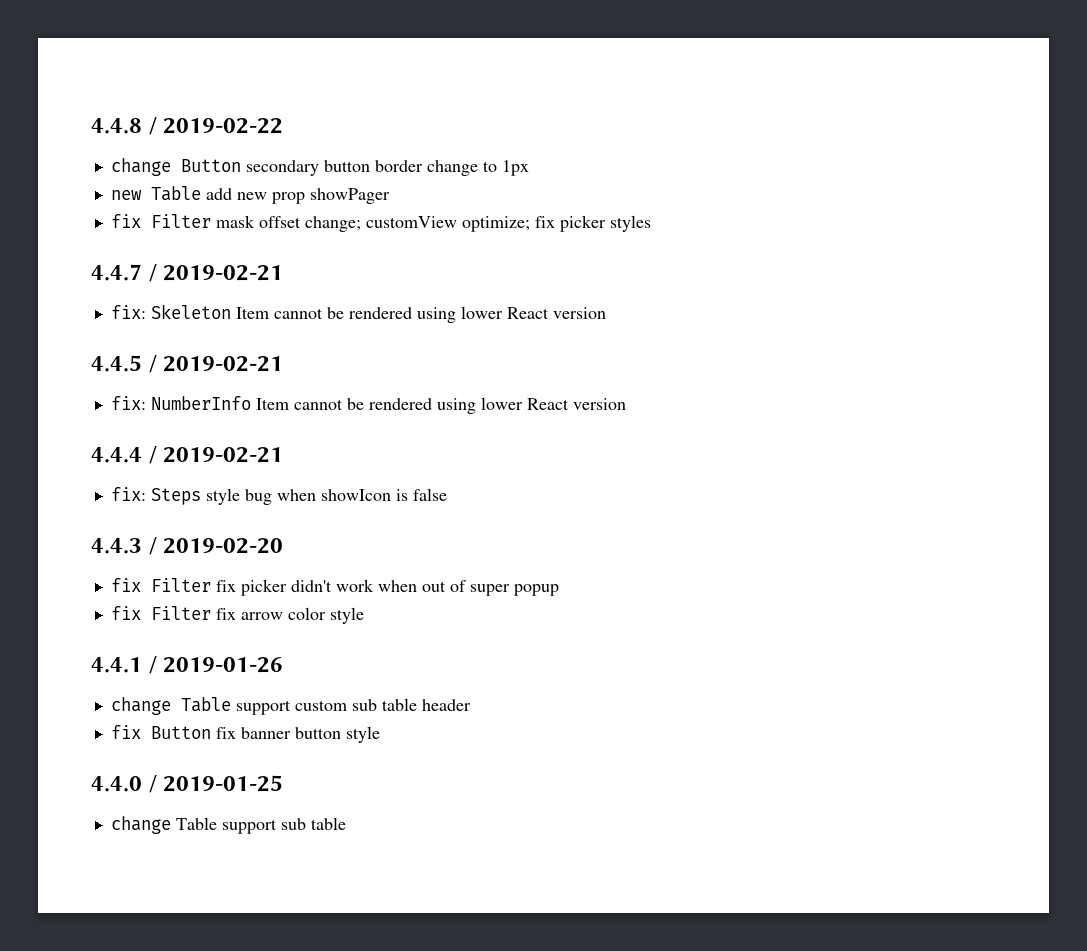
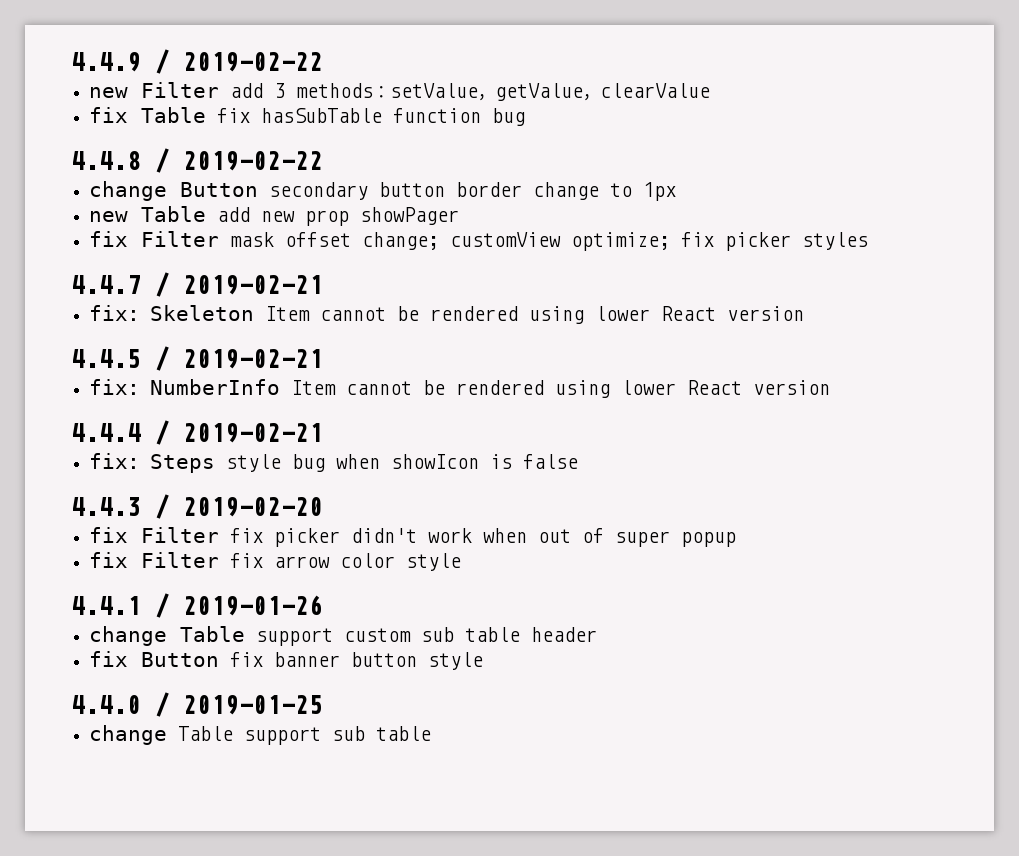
+ 4.4.9 / 2019-02-22
+ new Filter add 3 methods：setValue，getValue，clearValue
+ fix Table fix hasSubTable function bug

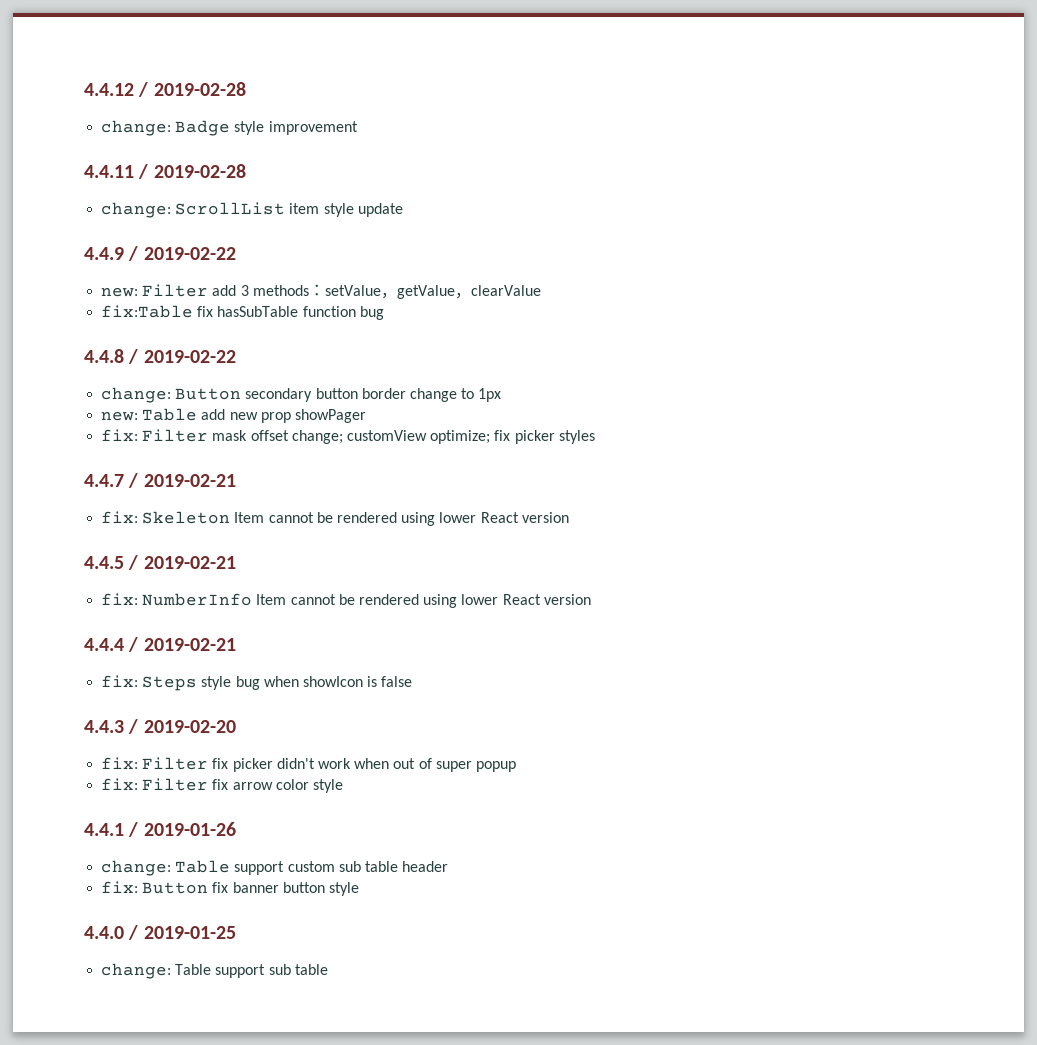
+ 4.4.12 / 2019-02-28
+ change: Badge style improvement
+ 4.4.11 / 2019-02-28
+ change: ScrollList item style update
- new Filter add 3 methods：setValue，getValue，clearValue
+ new: Filter add 3 methods：setValue，getValue，clearValue
- fix Table fix hasSubTable function bug
+ fix:Table fix hasSubTable function bug
- change Button secondary button border change to 1px
+ change: Button secondary button border change to 1px
- new Table add new prop showPager
+ new: Table add new prop showPager
- fix Filter mask offset change; customView optimize; fix picker styles
+ fix: Filter mask offset change; customView optimize; fix picker styles
- fix Filter fix picker didn't work when out of super popup
+ fix: Filter fix picker didn't work when out of super popup
- fix Filter fix arrow color style
+ fix: Filter fix arrow color style
- change Table support custom sub table header
+ change: Table support custom sub table header
- fix Button fix banner button style
+ fix: Button fix banner button style
- change Table support sub table
+ change: Table support sub table

